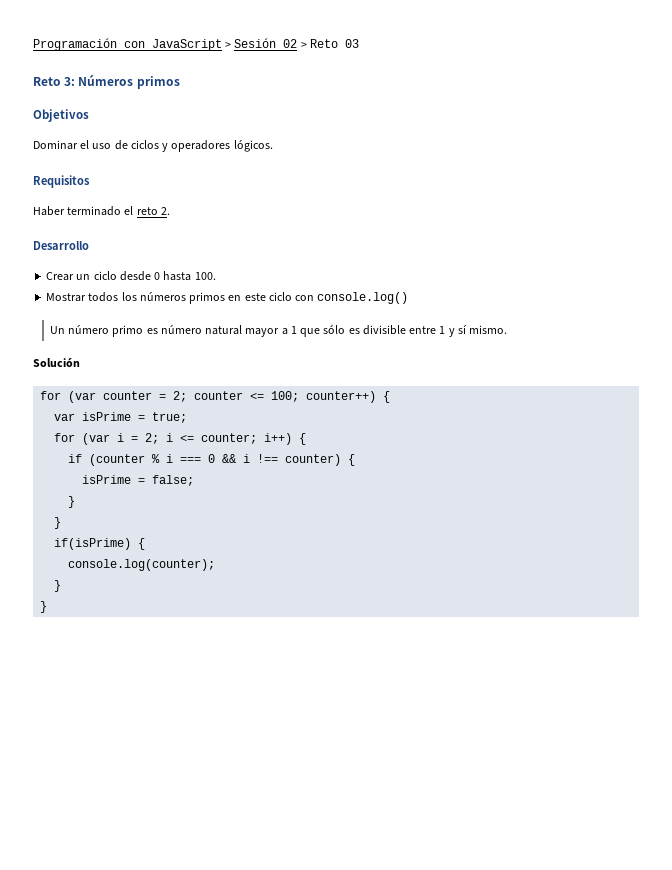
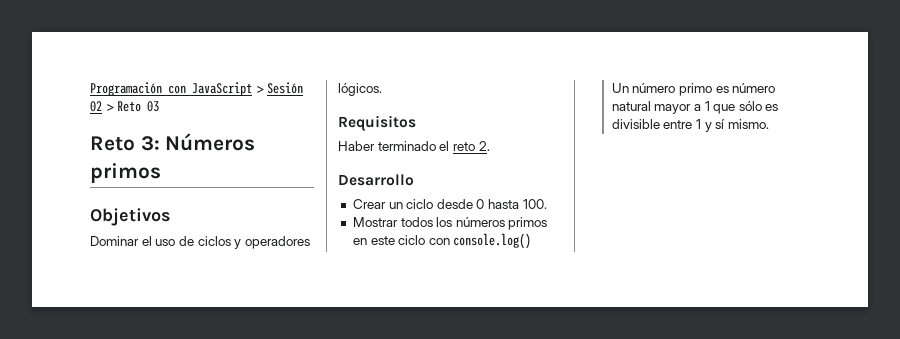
- Solución
- for (var counter = 2; counter <= 100; counter++) {
- var isPrime = true;
- for (var i = 2; i <= counter; i++) {
- if (counter % i === 0 && i !== counter) {
- isPrime = false;
- }
- }
- if(isPrime) {
- console.log(counter);
- }
- }

